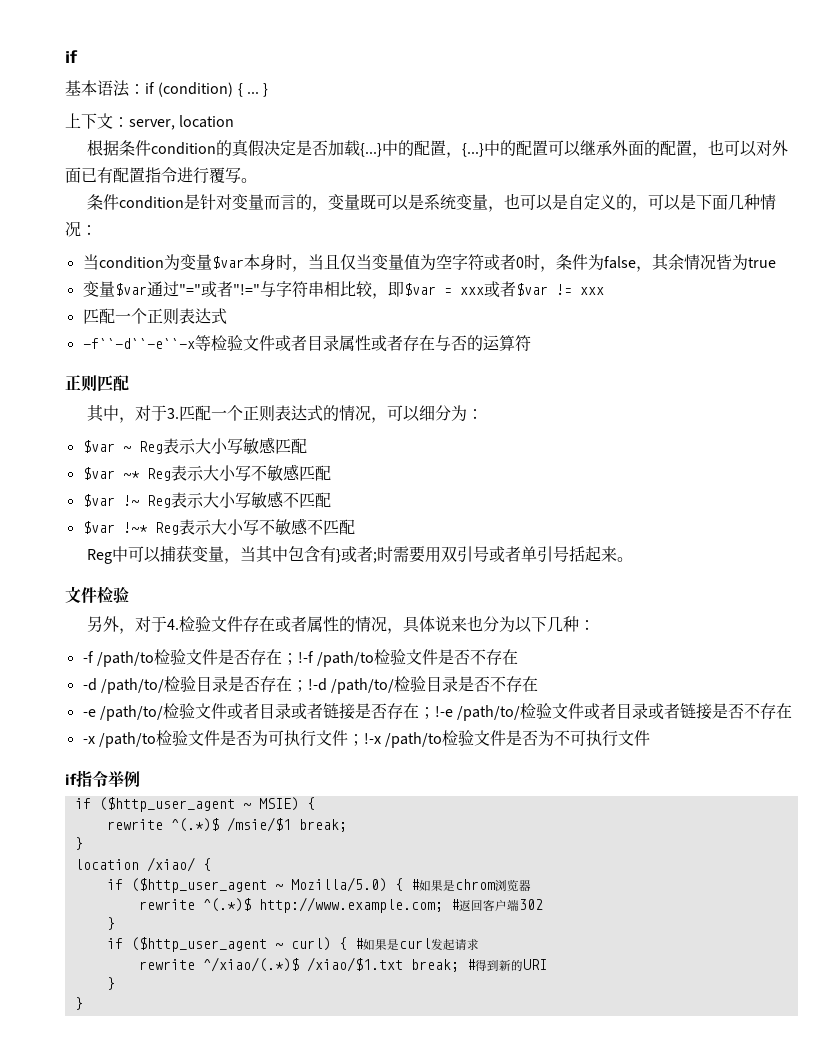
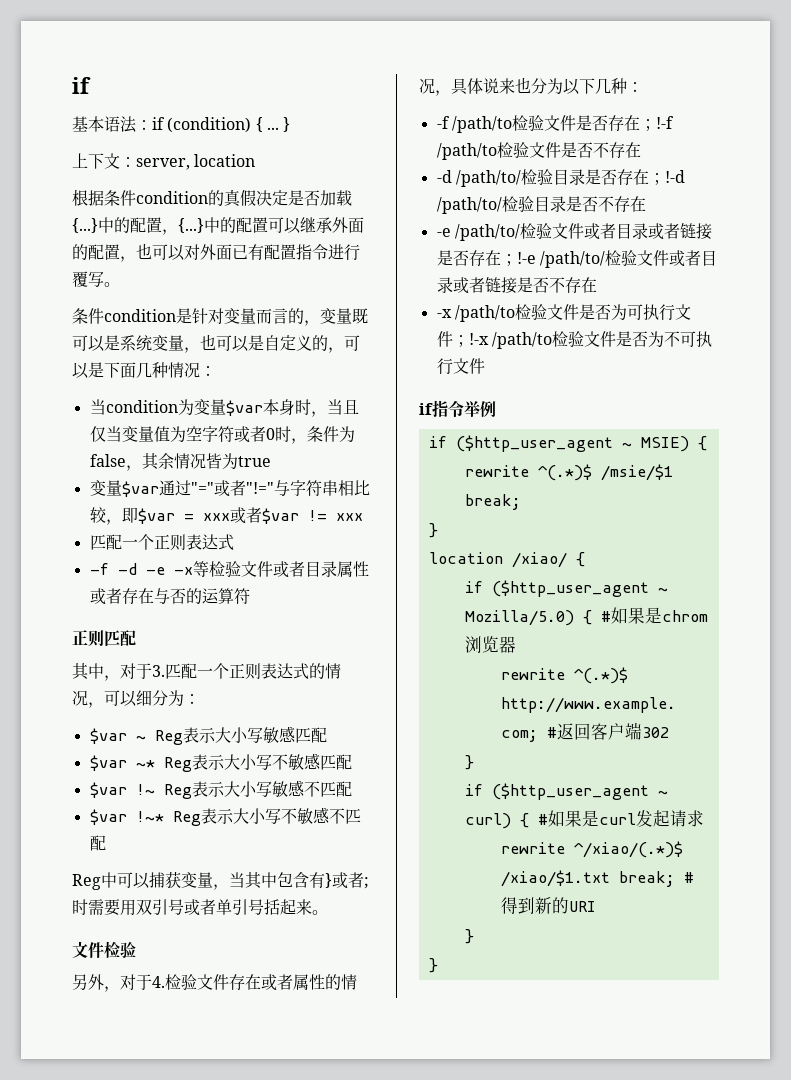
- -f``-d``-e``-x等检验文件或者目录属性或者存在与否的运算符
+ -f -d -e -x等检验文件或者目录属性或者存在与否的运算符

